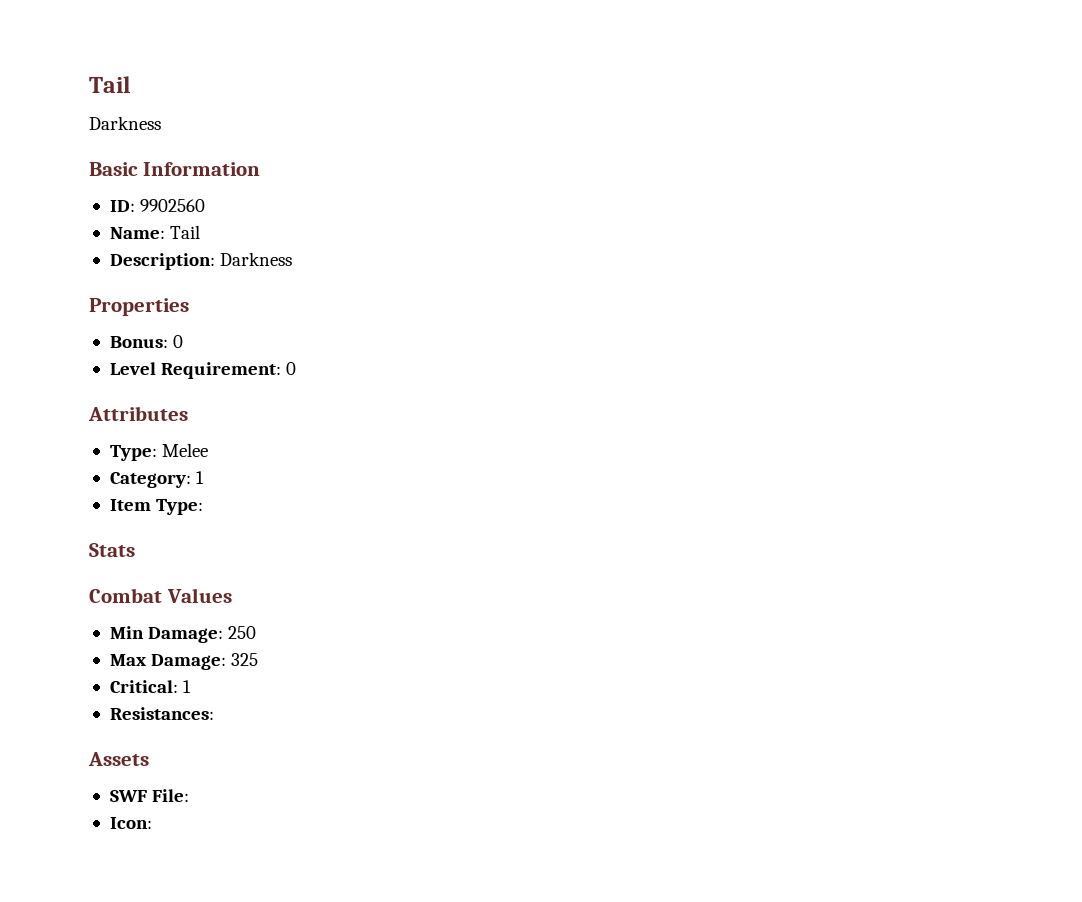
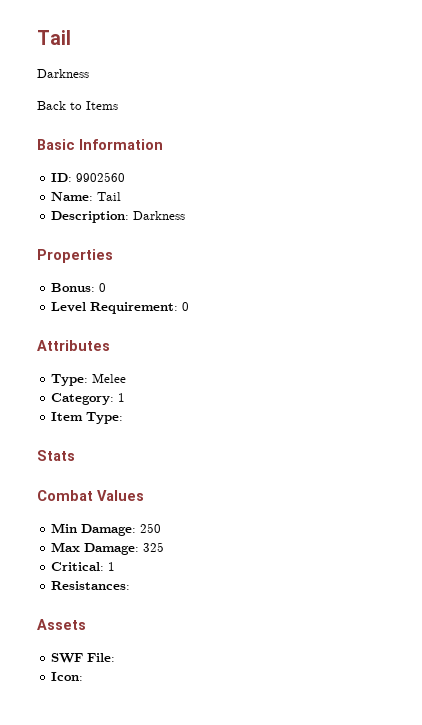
+ Back to Items

